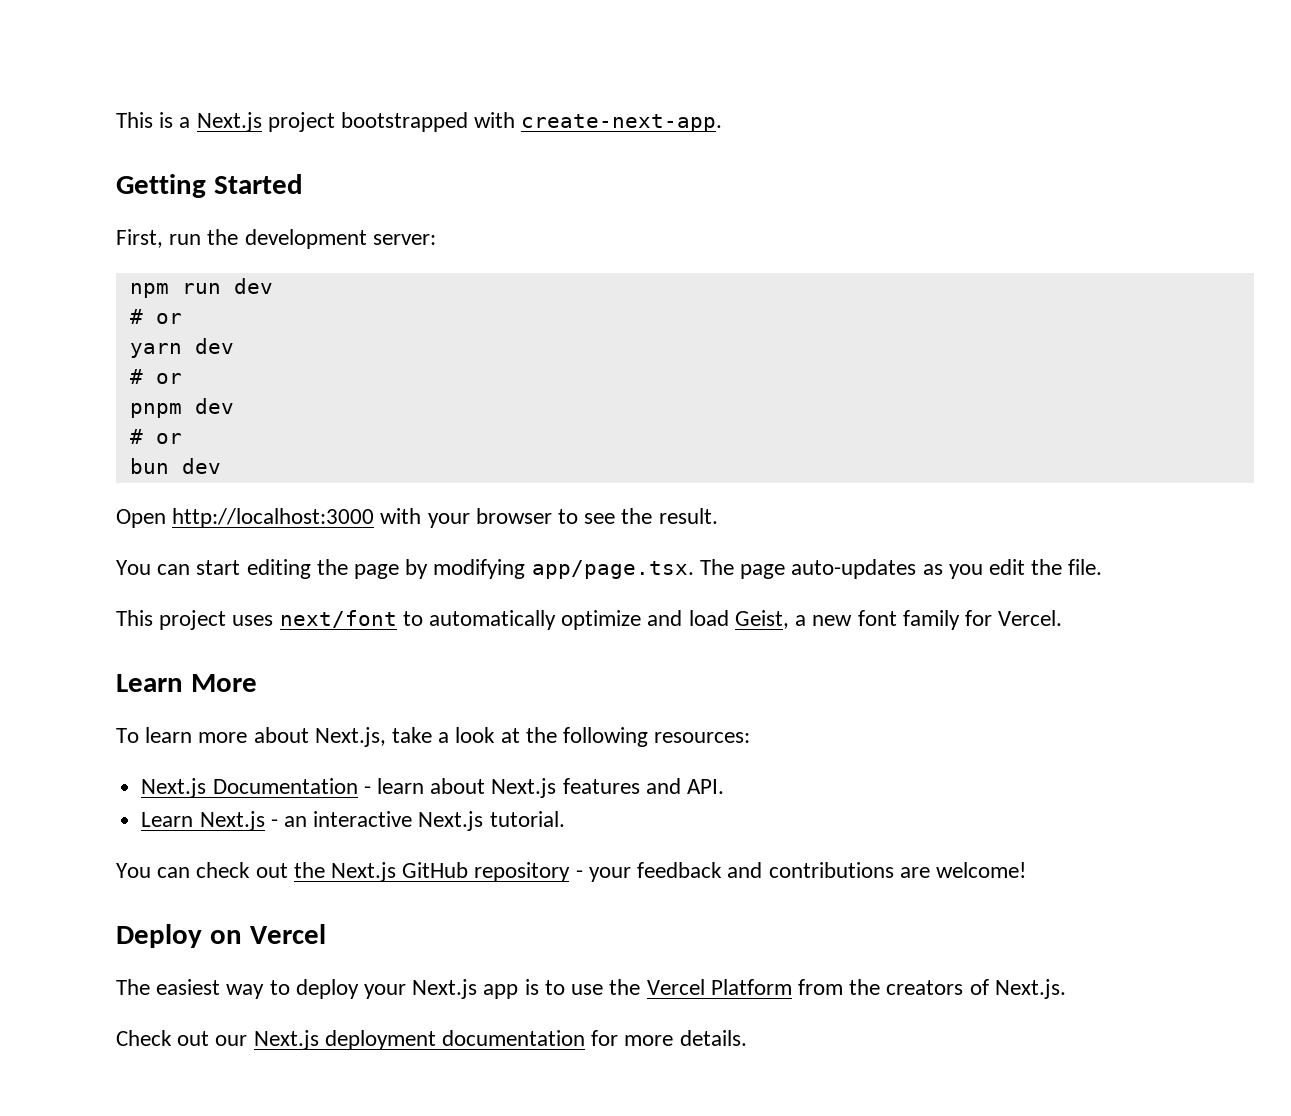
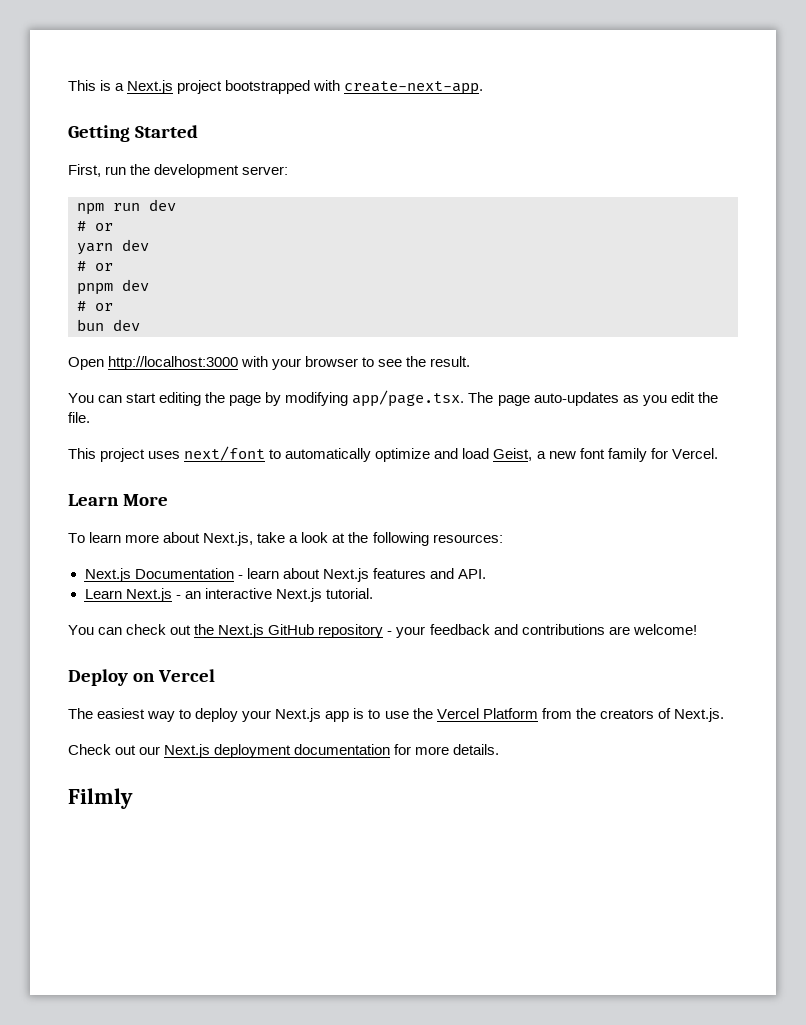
+ Filmly

